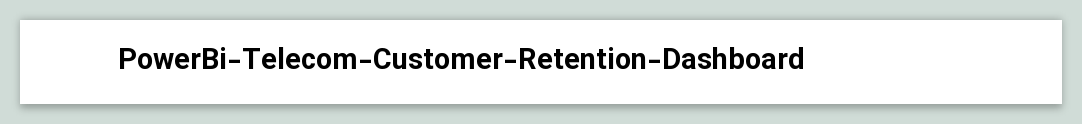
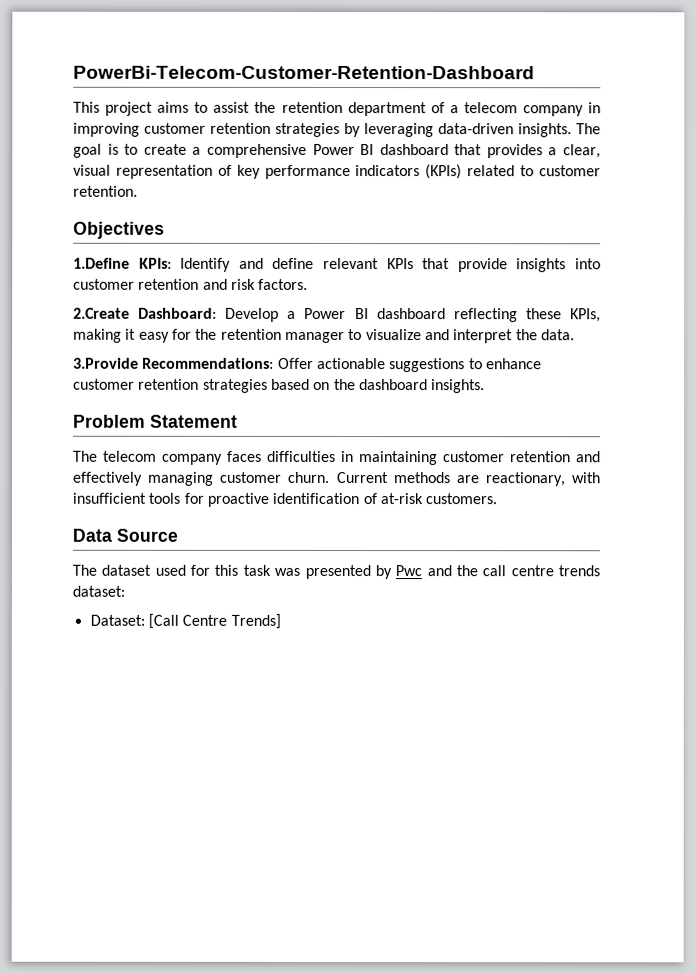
+ This project aims to assist the retention department of a telecom company in improving customer retention strategies by leveraging data-driven insights. The goal is to create a comprehensive Power BI dashboard that provides a clear, visual representation of key performance indicators (KPIs) related to customer retention.
+ Objectives
+ 1.Define KPIs: Identify and define relevant KPIs that provide insights into customer retention and risk factors.
+ 2.Create Dashboard: Develop a Power BI dashboard reflecting these KPIs, making it easy for the retention manager to visualize and interpret the data.
+ 3.Provide Recommendations: Offer actionable suggestions to enhance customer retention strategies based on the dashboard insights.
+ Problem Statement
+ The telecom company faces difficulties in maintaining customer retention and effectively managing customer churn. Current methods are reactionary, with insufficient tools for proactive identification of at-risk customers.
+ Data Source
+ The dataset used for this task was presented by Pwc and the call centre trends dataset:
+ Dataset: [Call Centre Trends]

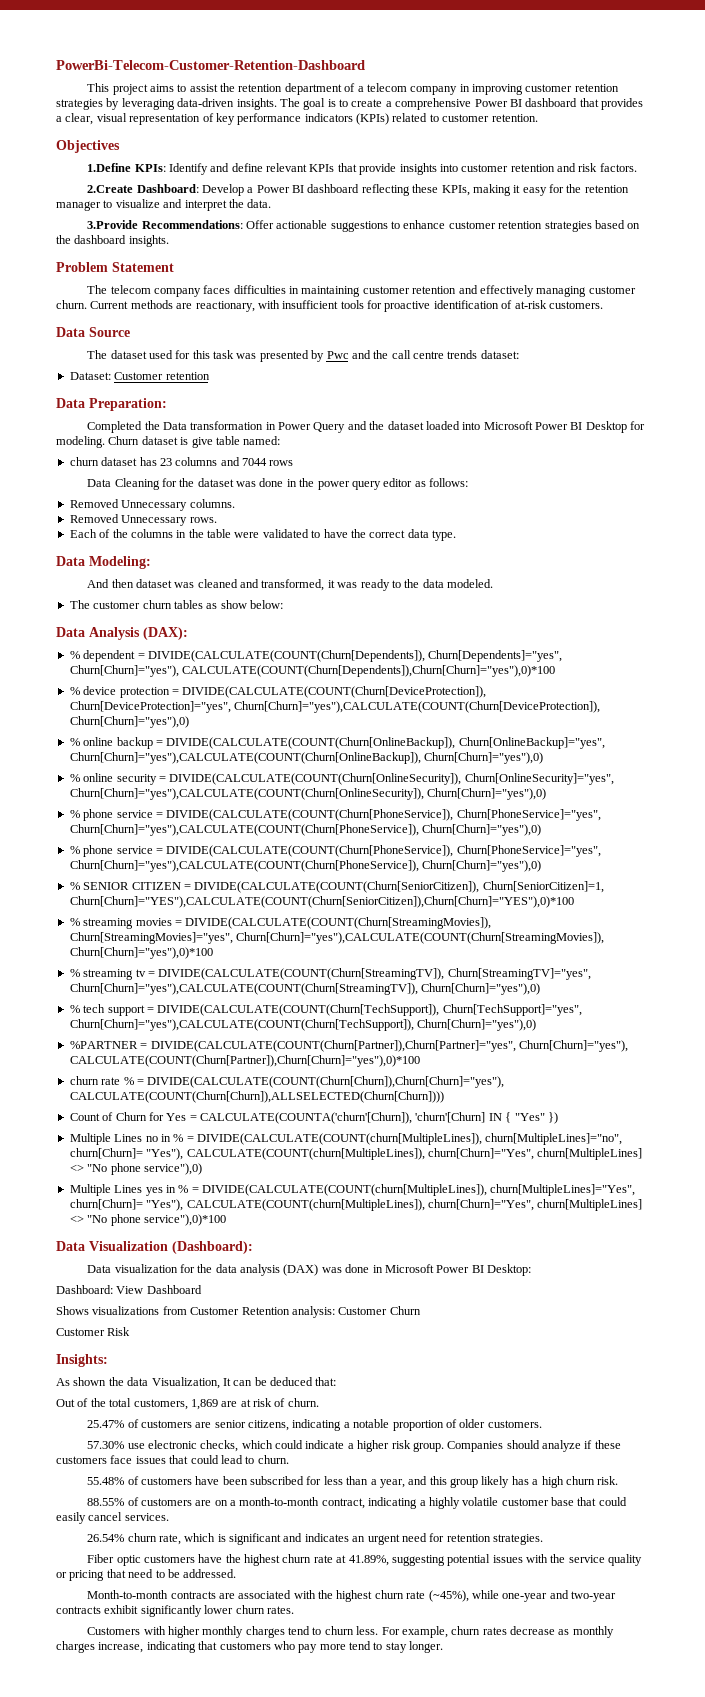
- Dataset: [Call Centre Trends]
+ Dataset: Customer retention
+ Data Preparation:
+ Completed the Data transformation in Power Query and the dataset loaded into Microsoft Power BI Desktop for modeling. Churn dataset is give table named:
+ churn dataset has 23 columns and 7044 rows
+ Data Cleaning for the dataset was done in the power query editor as follows:
+ Removed Unnecessary columns.
+ Removed Unnecessary rows.
+ Each of the columns in the table were validated to have the correct data type.
+ Data Modeling:
+ And then dataset was cleaned and transformed, it was ready to the data modeled.
+ The customer churn tables as show below:
+ Data Analysis (DAX):
+ % dependent = DIVIDE(CALCULATE(COUNT(Churn[Dependents]), Churn[Dependents]="yes", Churn[Churn]="yes"), CALCULATE(COUNT(Churn[Dependents]),Churn[Churn]="yes"),0)*100
+ % device protection = DIVIDE(CALCULATE(COUNT(Churn[DeviceProtection]), Churn[DeviceProtection]="yes", Churn[Churn]="yes"),CALCULATE(COUNT(Churn[DeviceProtection]), Churn[Churn]="yes"),0)
+ % online backup = DIVIDE(CALCULATE(COUNT(Churn[OnlineBackup]), Churn[OnlineBackup]="yes", Churn[Churn]="yes"),CALCULATE(COUNT(Churn[OnlineBackup]), Churn[Churn]="yes"),0)
+ % online security = DIVIDE(CALCULATE(COUNT(Churn[OnlineSecurity]), Churn[OnlineSecurity]="yes", Churn[Churn]="yes"),CALCULATE(COUNT(Churn[OnlineSecurity]), Churn[Churn]="yes"),0)
+ % phone service = DIVIDE(CALCULATE(COUNT(Churn[PhoneService]), Churn[PhoneService]="yes", Churn[Churn]="yes"),CALCULATE(COUNT(Churn[PhoneService]), Churn[Churn]="yes"),0)
+ % phone service = DIVIDE(CALCULATE(COUNT(Churn[PhoneService]), Churn[PhoneService]="yes", Churn[Churn]="yes"),CALCULATE(COUNT(Churn[PhoneService]), Churn[Churn]="yes"),0)
+ % SENIOR CITIZEN = DIVIDE(CALCULATE(COUNT(Churn[SeniorCitizen]), Churn[SeniorCitizen]=1, Churn[Churn]="YES"),CALCULATE(COUNT(Churn[SeniorCitizen]),Churn[Churn]="YES"),0)*100
+ % streaming movies = DIVIDE(CALCULATE(COUNT(Churn[StreamingMovies]), Churn[StreamingMovies]="yes", Churn[Churn]="yes"),CALCULATE(COUNT(Churn[StreamingMovies]), Churn[Churn]="yes"),0)*100
+ % streaming tv = DIVIDE(CALCULATE(COUNT(Churn[StreamingTV]), Churn[StreamingTV]="yes", Churn[Churn]="yes"),CALCULATE(COUNT(Churn[StreamingTV]), Churn[Churn]="yes"),0)
+ % tech support = DIVIDE(CALCULATE(COUNT(Churn[TechSupport]), Churn[TechSupport]="yes", Churn[Churn]="yes"),CALCULATE(COUNT(Churn[TechSupport]), Churn[Churn]="yes"),0)
+ %PARTNER = DIVIDE(CALCULATE(COUNT(Churn[Partner]),Churn[Partner]="yes", Churn[Churn]="yes"), CALCULATE(COUNT(Churn[Partner]),Churn[Churn]="yes"),0)*100
+ churn rate % = DIVIDE(CALCULATE(COUNT(Churn[Churn]),Churn[Churn]="yes"), CALCULATE(COUNT(Churn[Churn]),ALLSELECTED(Churn[Churn])))
+ Count of Churn for Yes = CALCULATE(COUNTA('churn'[Churn]), 'churn'[Churn] IN { "Yes" })
+ Multiple Lines no in % = DIVIDE(CALCULATE(COUNT(churn[MultipleLines]), churn[MultipleLines]="no", churn[Churn]= "Yes"), CALCULATE(COUNT(churn[MultipleLines]), churn[Churn]="Yes", churn[MultipleLines] <> "No phone service"),0)
+ Multiple Lines yes in % = DIVIDE(CALCULATE(COUNT(churn[MultipleLines]), churn[MultipleLines]="Yes", churn[Churn]= "Yes"), CALCULATE(COUNT(churn[MultipleLines]), churn[Churn]="Yes", churn[MultipleLines] <> "No phone service"),0)*100
+ Data Visualization (Dashboard):
+ Data visualization for the data analysis (DAX) was done in Microsoft Power BI Desktop:
+ Dashboard: View Dashboard
+ Shows visualizations from Customer Retention analysis: Customer Churn
+ Customer Risk
+ Insights:
+ As shown the data Visualization, It can be deduced that:
+ Out of the total customers, 1,869 are at risk of churn.
+ 25.47% of customers are senior citizens, indicating a notable proportion of older customers.
+ 57.30% use electronic checks, which could indicate a higher risk group. Companies should analyze if these customers face issues that could lead to churn.
+ 55.48% of customers have been subscribed for less than a year, and this group likely has a high churn risk.
+ 88.55% of customers are on a month-to-month contract, indicating a highly volatile customer base that could easily cancel services.
+ 26.54% churn rate, which is significant and indicates an urgent need for retention strategies.
+ Fiber optic customers have the highest churn rate at 41.89%, suggesting potential issues with the service quality or pricing that need to be addressed.
+ Month-to-month contracts are associated with the highest churn rate (~45%), while one-year and two-year contracts exhibit significantly lower churn rates.
+ Customers with higher monthly charges tend to churn less. For example, churn rates decrease as monthly charges increase, indicating that customers who pay more tend to stay longer.

